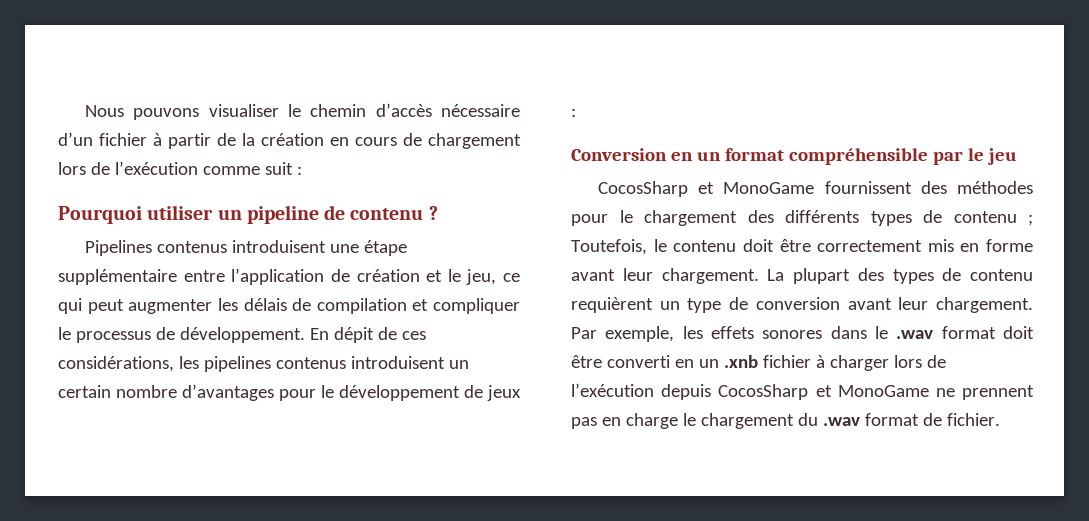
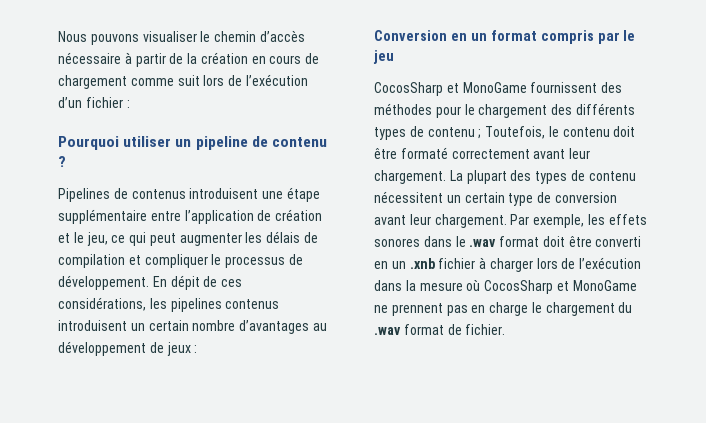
- Nous pouvons visualiser le chemin d’accès nécessaire d’un fichier à partir de la création en cours de chargement lors de l’exécution comme suit :
+ Nous pouvons visualiser le chemin d’accès nécessaire à partir de la création en cours de chargement comme suit lors de l’exécution d’un fichier :
- Pipelines contenus introduisent une étape supplémentaire entre l’application de création et le jeu, ce qui peut augmenter les délais de compilation et compliquer le processus de développement.
+ Pipelines de contenus introduisent une étape supplémentaire entre l’application de création et le jeu, ce qui peut augmenter les délais de compilation et compliquer le processus de développement.
- En dépit de ces considérations, les pipelines contenus introduisent un certain nombre d’avantages pour le développement de jeux :
+ En dépit de ces considérations, les pipelines contenus introduisent un certain nombre d’avantages au développement de jeux :
- Conversion en un format compréhensible par le jeu
+ Conversion en un format compris par le jeu
- CocosSharp et MonoGame fournissent des méthodes pour le chargement des différents types de contenu ; Toutefois, le contenu doit être correctement mis en forme avant leur chargement.
+ CocosSharp et MonoGame fournissent des méthodes pour le chargement des différents types de contenu ; Toutefois, le contenu doit être formaté correctement avant leur chargement.
- La plupart des types de contenu requièrent un type de conversion avant leur chargement.
+ La plupart des types de contenu nécessitent un certain type de conversion avant leur chargement.
- Par exemple, les effets sonores dans le .wav format doit être converti en un .xnb fichier à charger lors de l’exécution depuis CocosSharp et MonoGame ne prennent pas en charge le chargement du .wav format de fichier.
+ Par exemple, les effets sonores dans le .wav format doit être converti en un .xnb fichier à charger lors de l’exécution dans la mesure où CocosSharp et MonoGame ne prennent pas en charge le chargement du .wav format de fichier.

